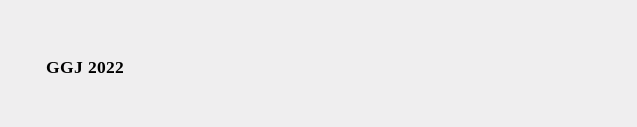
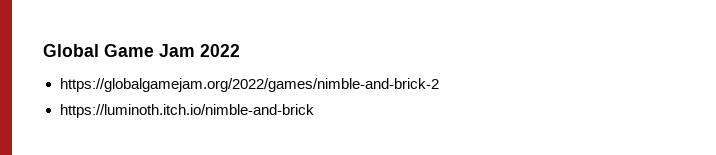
- GGJ 2022
+ Global Game Jam 2022
+ https://globalgamejam.org/2022/games/nimble-and-brick-2
+ https://luminoth.itch.io/nimble-and-brick

